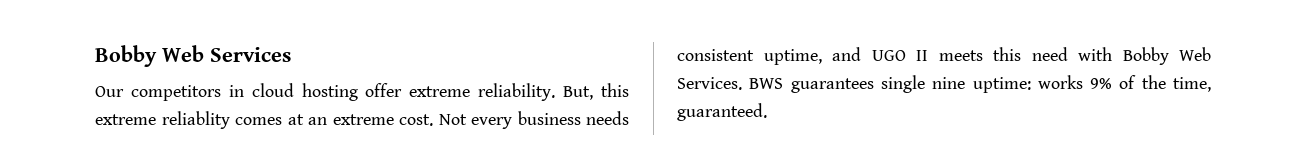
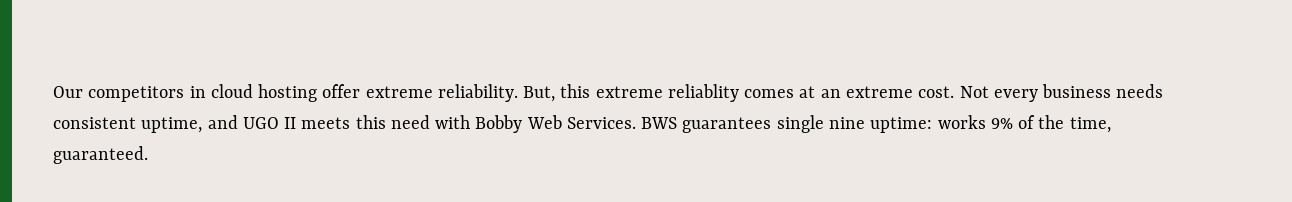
- Bobby Web Services

